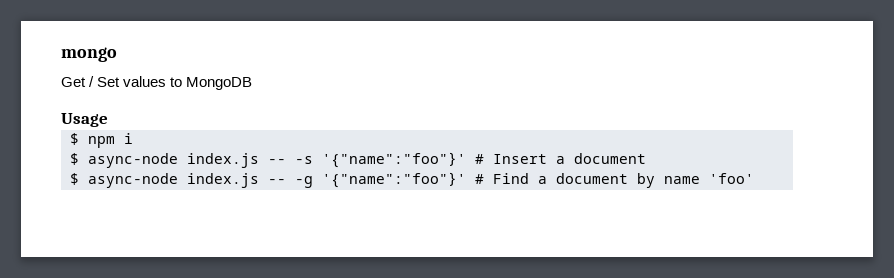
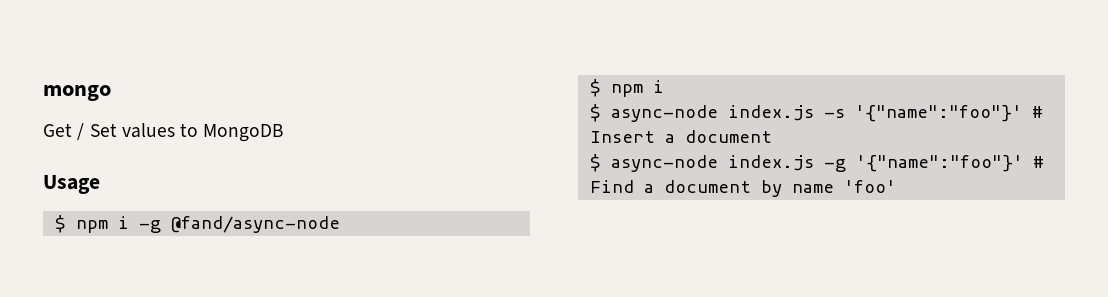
+ $ npm i -g @fand/async-node
- $ async-node index.js -- -s '{"name":"foo"}' # Insert a document
+ $ async-node index.js -s '{"name":"foo"}' # Insert a document
- $ async-node index.js -- -g '{"name":"foo"}' # Find a document by name 'foo'
+ $ async-node index.js -g '{"name":"foo"}' # Find a document by name 'foo'

